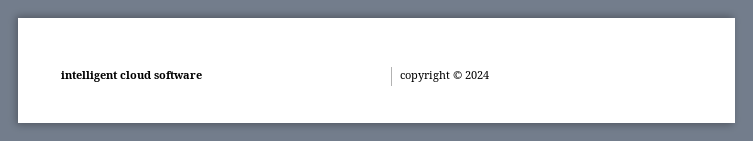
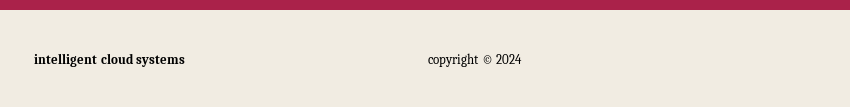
- intelligent cloud software
+ intelligent cloud systems

